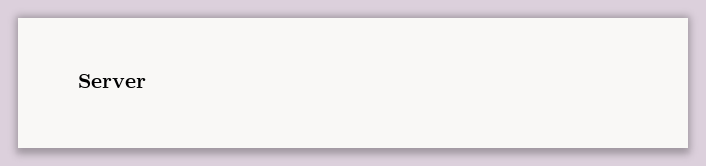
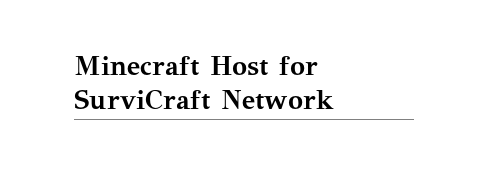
- Server
+ Minecraft Host for SurviCraft Network

